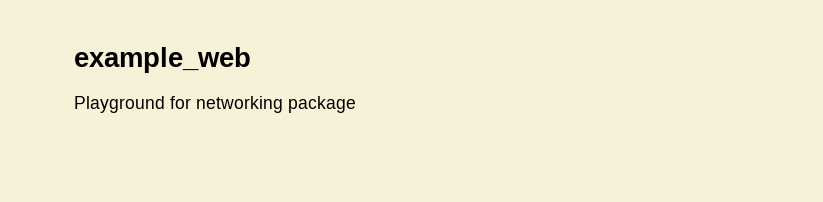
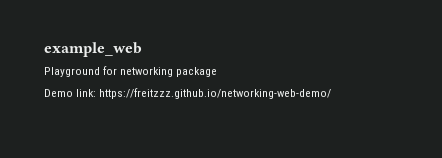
+ Demo link: https://freitzzz.github.io/networking-web-demo/

